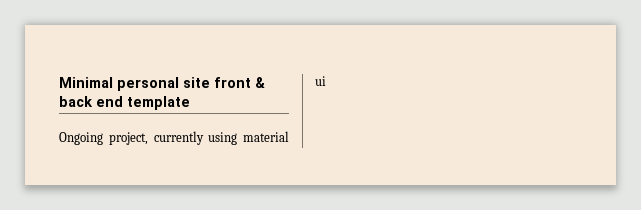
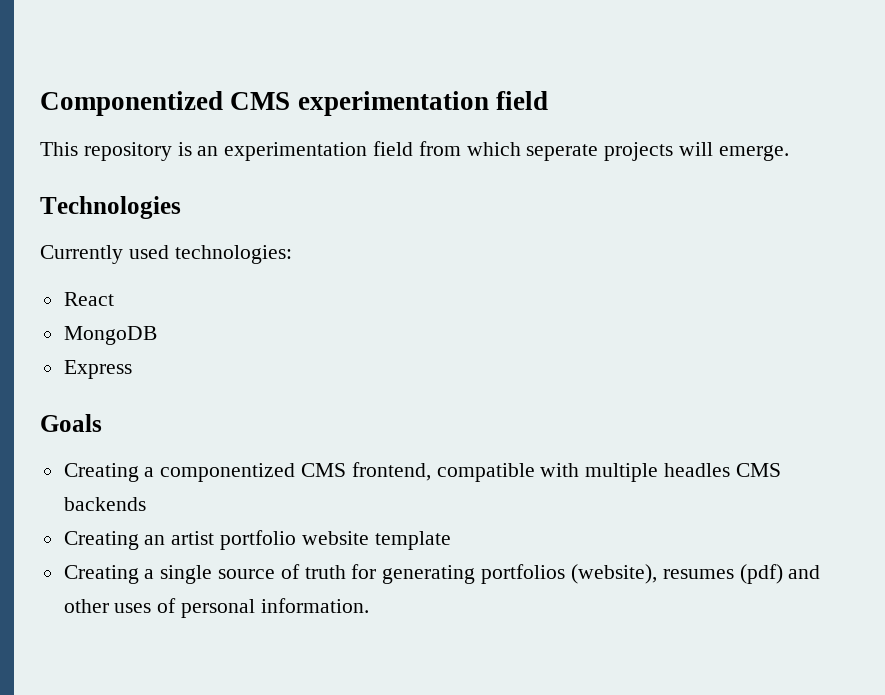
- Minimal personal site front & back end template
- Ongoing project, currently using material ui
+ Componentized CMS experimentation field
+ This repository is an experimentation field from which seperate projects will emerge.
+ Technologies
+ Currently used technologies:
+ React
+ MongoDB
+ Express
+ Goals
+ Creating a componentized CMS frontend, compatible with multiple headles CMS backends
+ Creating an artist portfolio website template
+ Creating a single source of truth for generating portfolios (website), resumes (pdf) and other uses of personal information.

